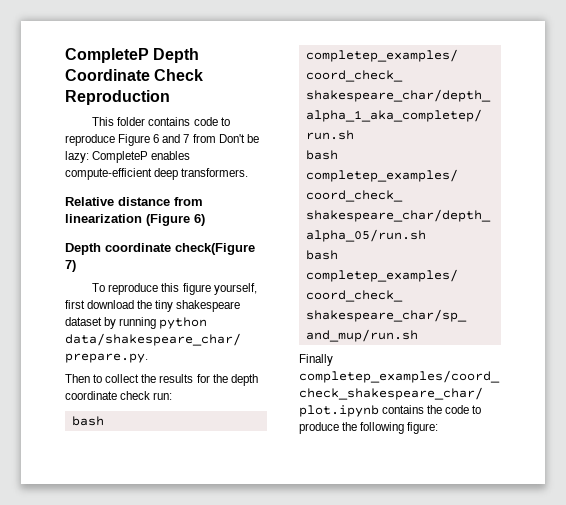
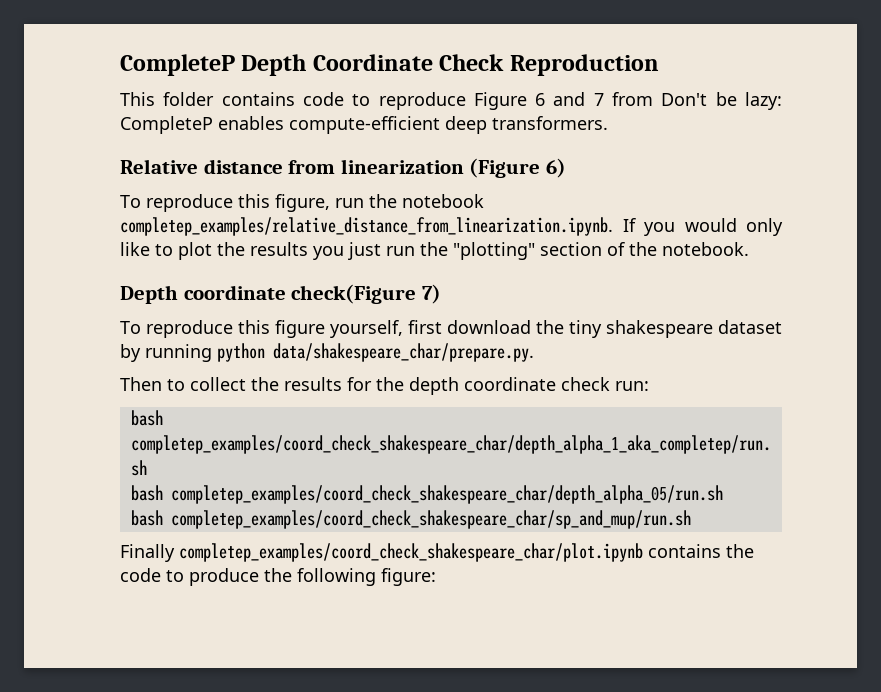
+ To reproduce this figure, run the notebook completep_examples/relative_distance_from_linearization.ipynb. If you would only like to plot the results you just run the "plotting" section of the notebook.

